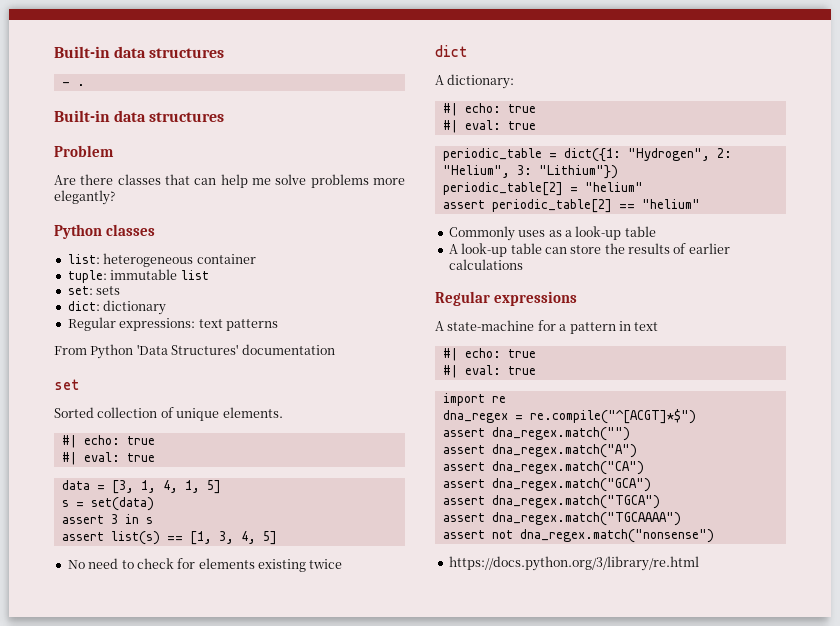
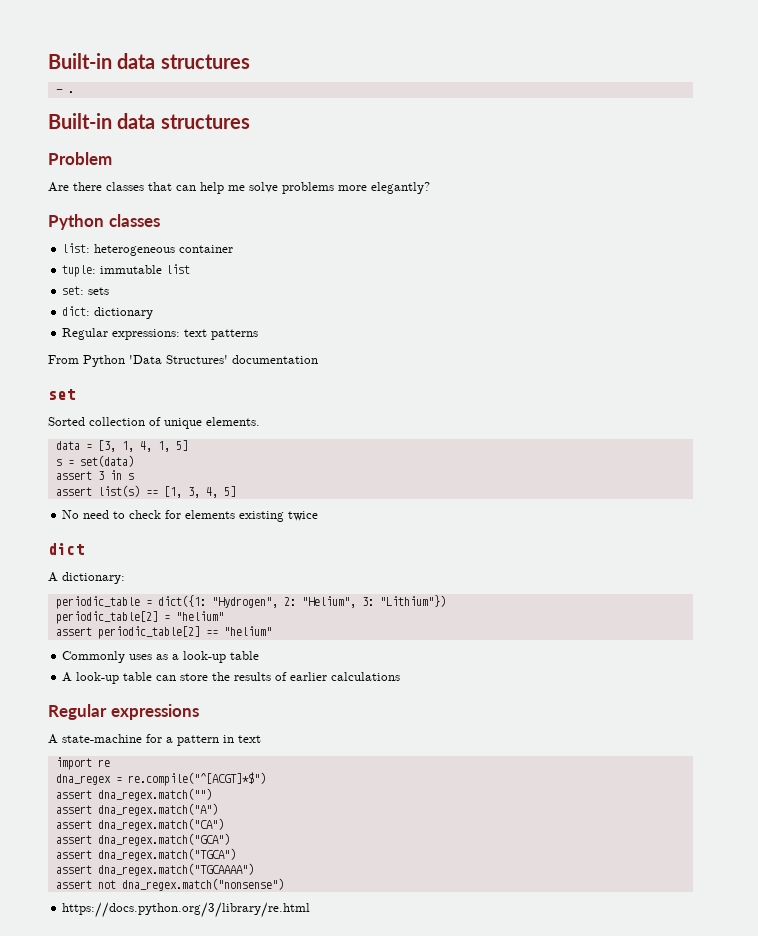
  Sorted collection of unique elements.
- #| echo: true
- #| eval: true
  A dictionary:
- #| echo: true
- #| eval: true
  A state-machine for a pattern in text
- #| echo: true
- #| eval: true

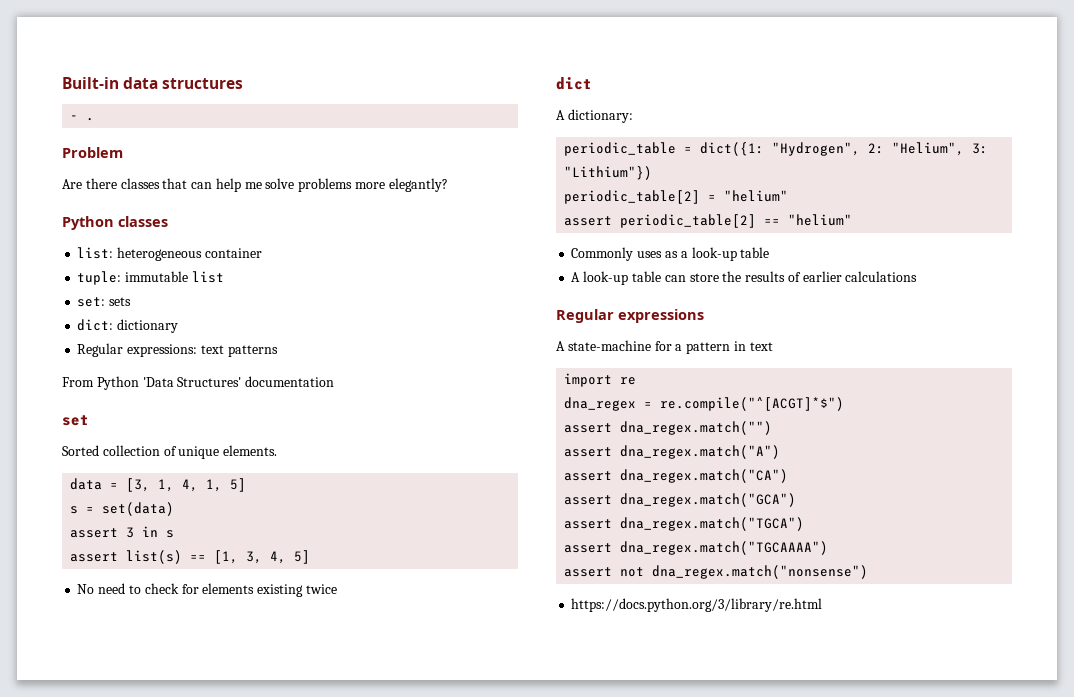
  - .
- Built-in data structures

